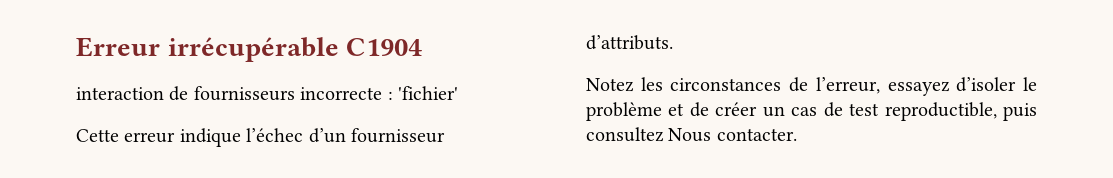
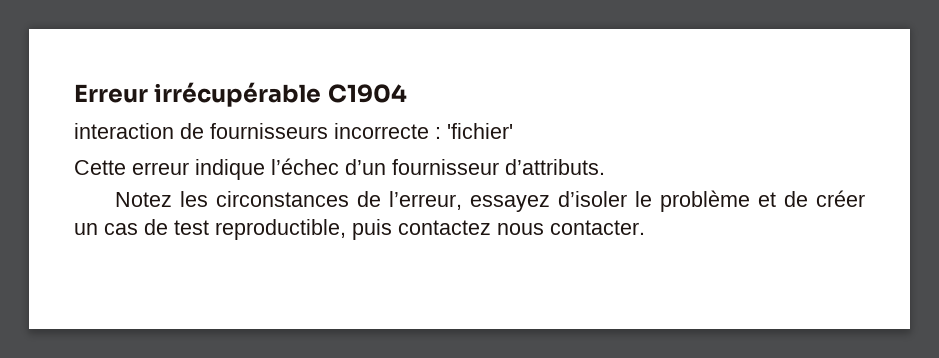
- Notez les circonstances de l’erreur, essayez d’isoler le problème et de créer un cas de test reproductible, puis consultez Nous contacter.
+ Notez les circonstances de l’erreur, essayez d’isoler le problème et de créer un cas de test reproductible, puis contactez nous contacter.

